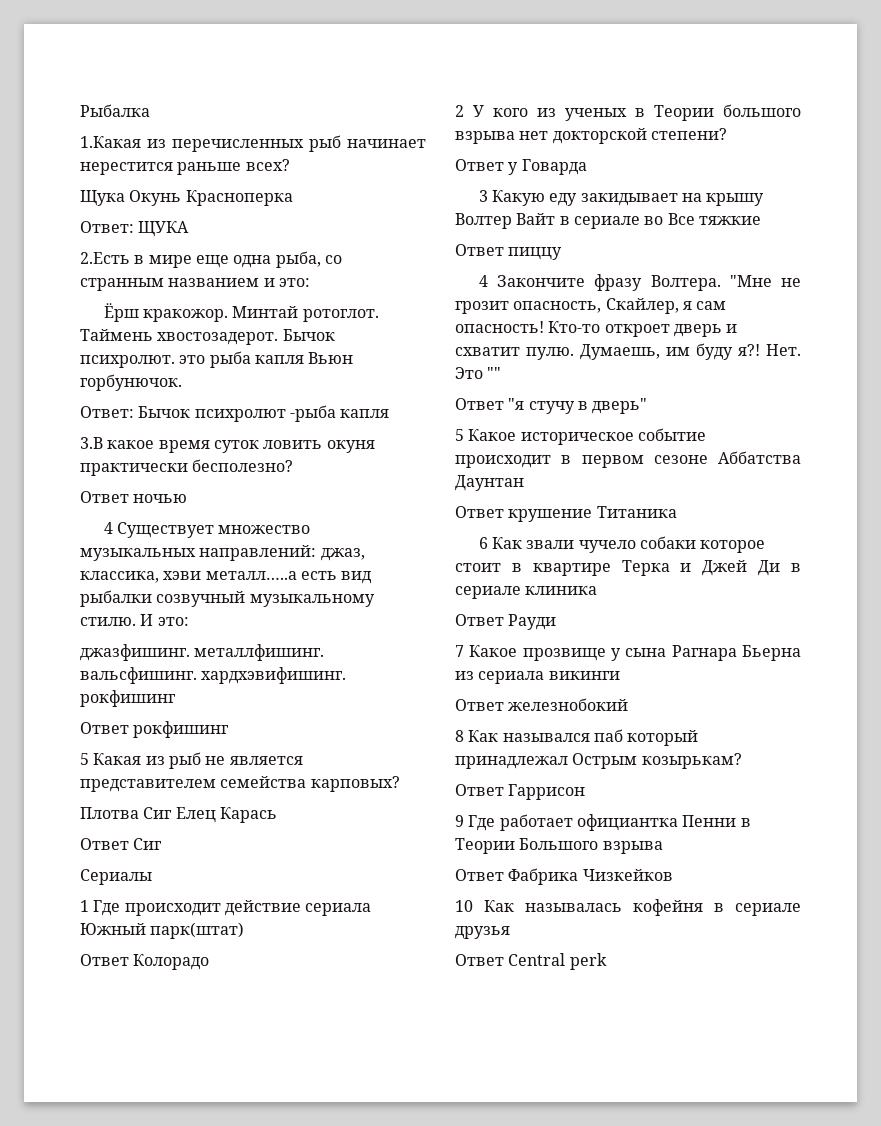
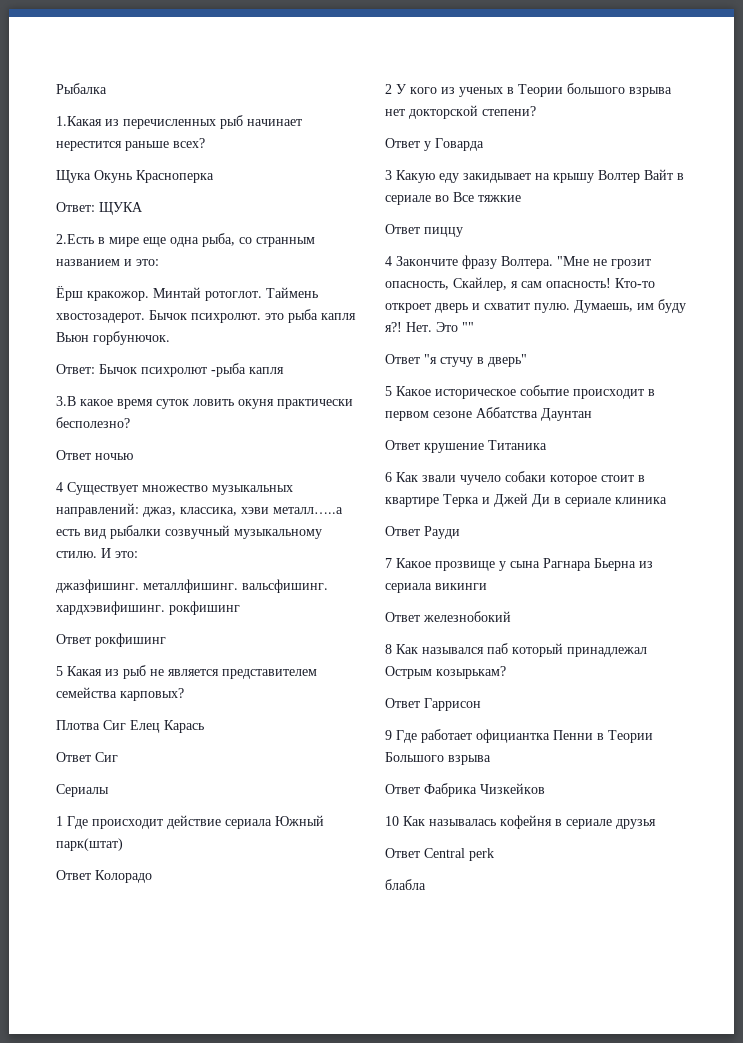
+ блабла

